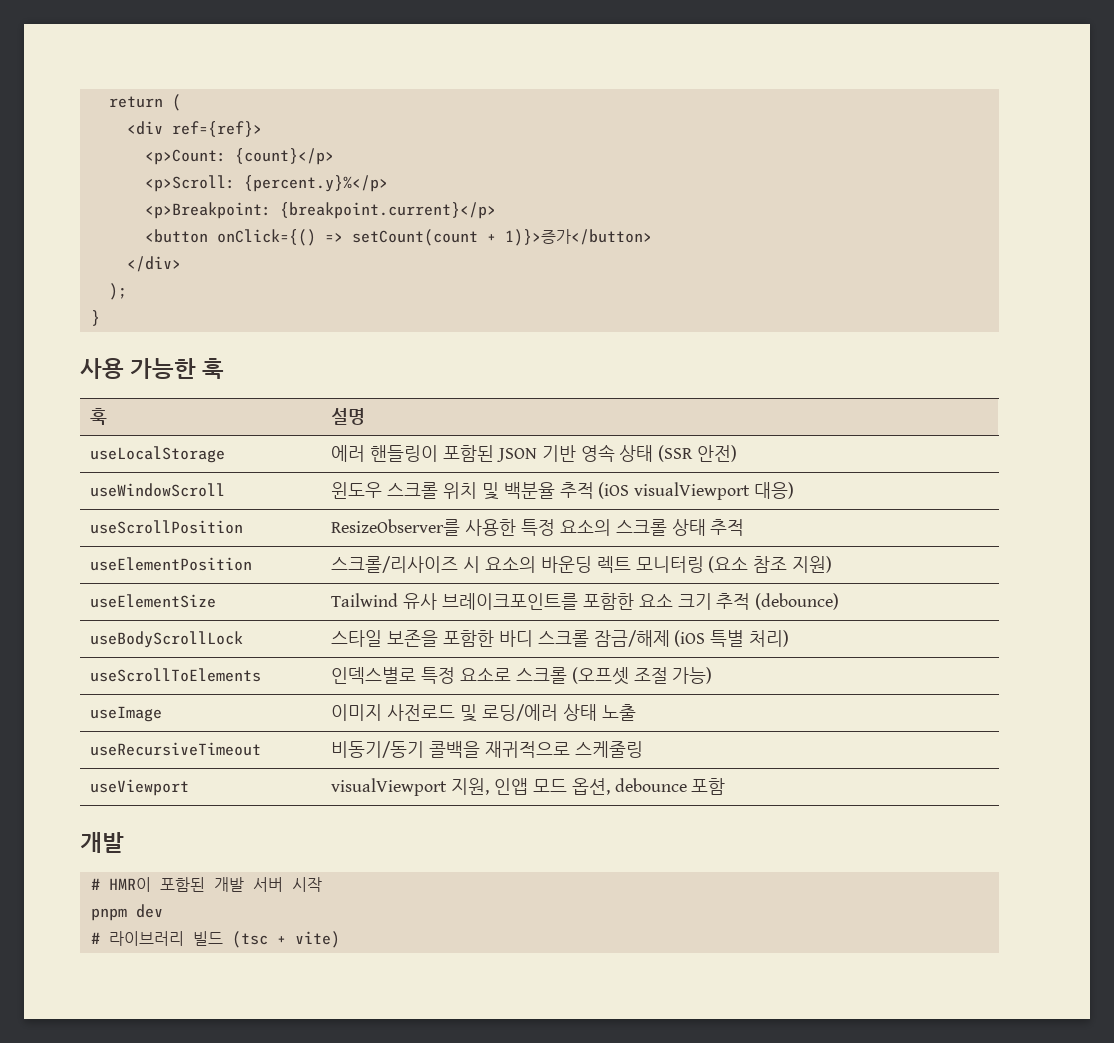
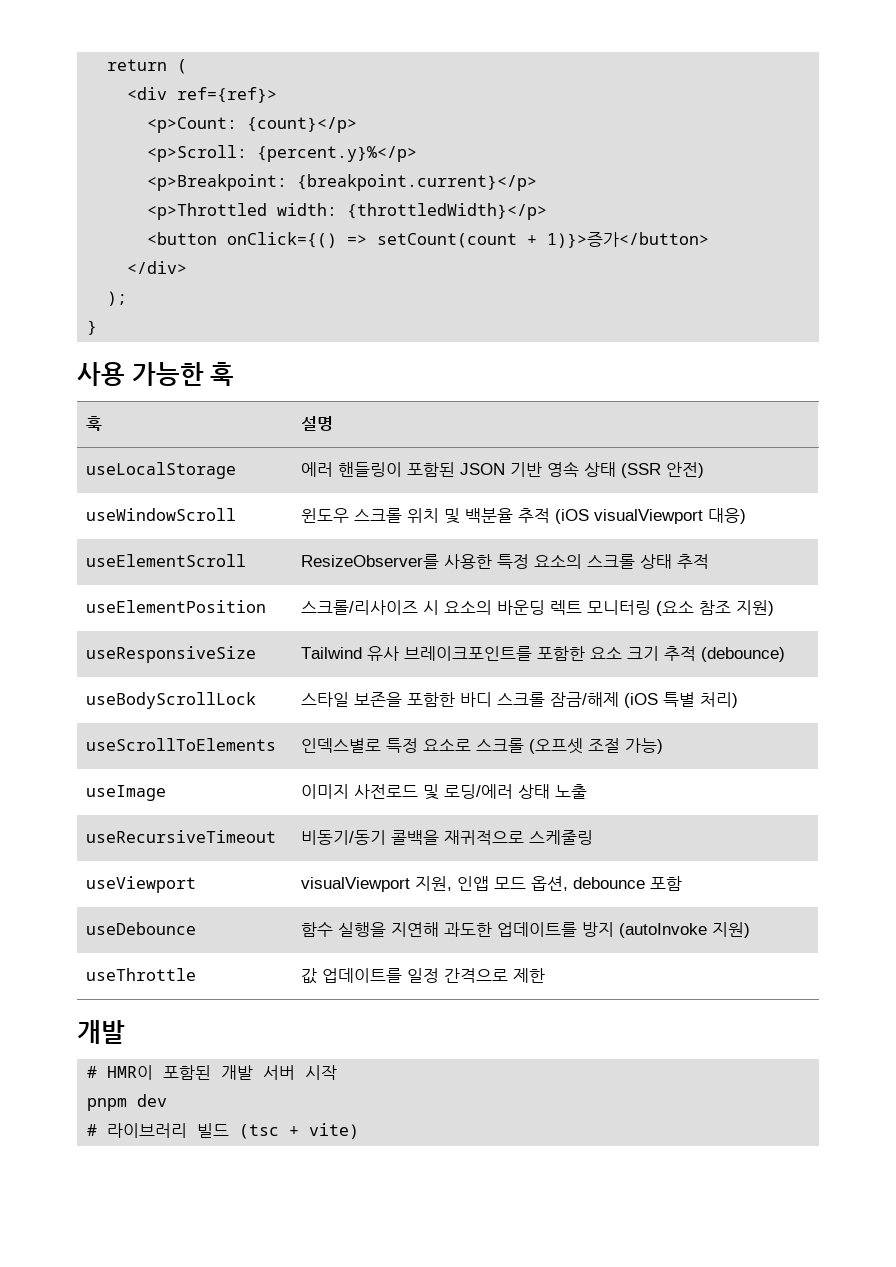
+ <p>Throttled width: {throttledWidth}</p>
- useScrollPosition | ResizeObserver를 사용한 특정 요소의 스크롤 상태 추적
+ useElementScroll | ResizeObserver를 사용한 특정 요소의 스크롤 상태 추적
- useElementSize | Tailwind 유사 브레이크포인트를 포함한 요소 크기 추적 (debounce)
+ useResponsiveSize | Tailwind 유사 브레이크포인트를 포함한 요소 크기 추적 (debounce)
+ useDebounce | 함수 실행을 지연해 과도한 업데이트를 방지 (autoInvoke 지원)
+ useThrottle | 값 업데이트를 일정 간격으로 제한

